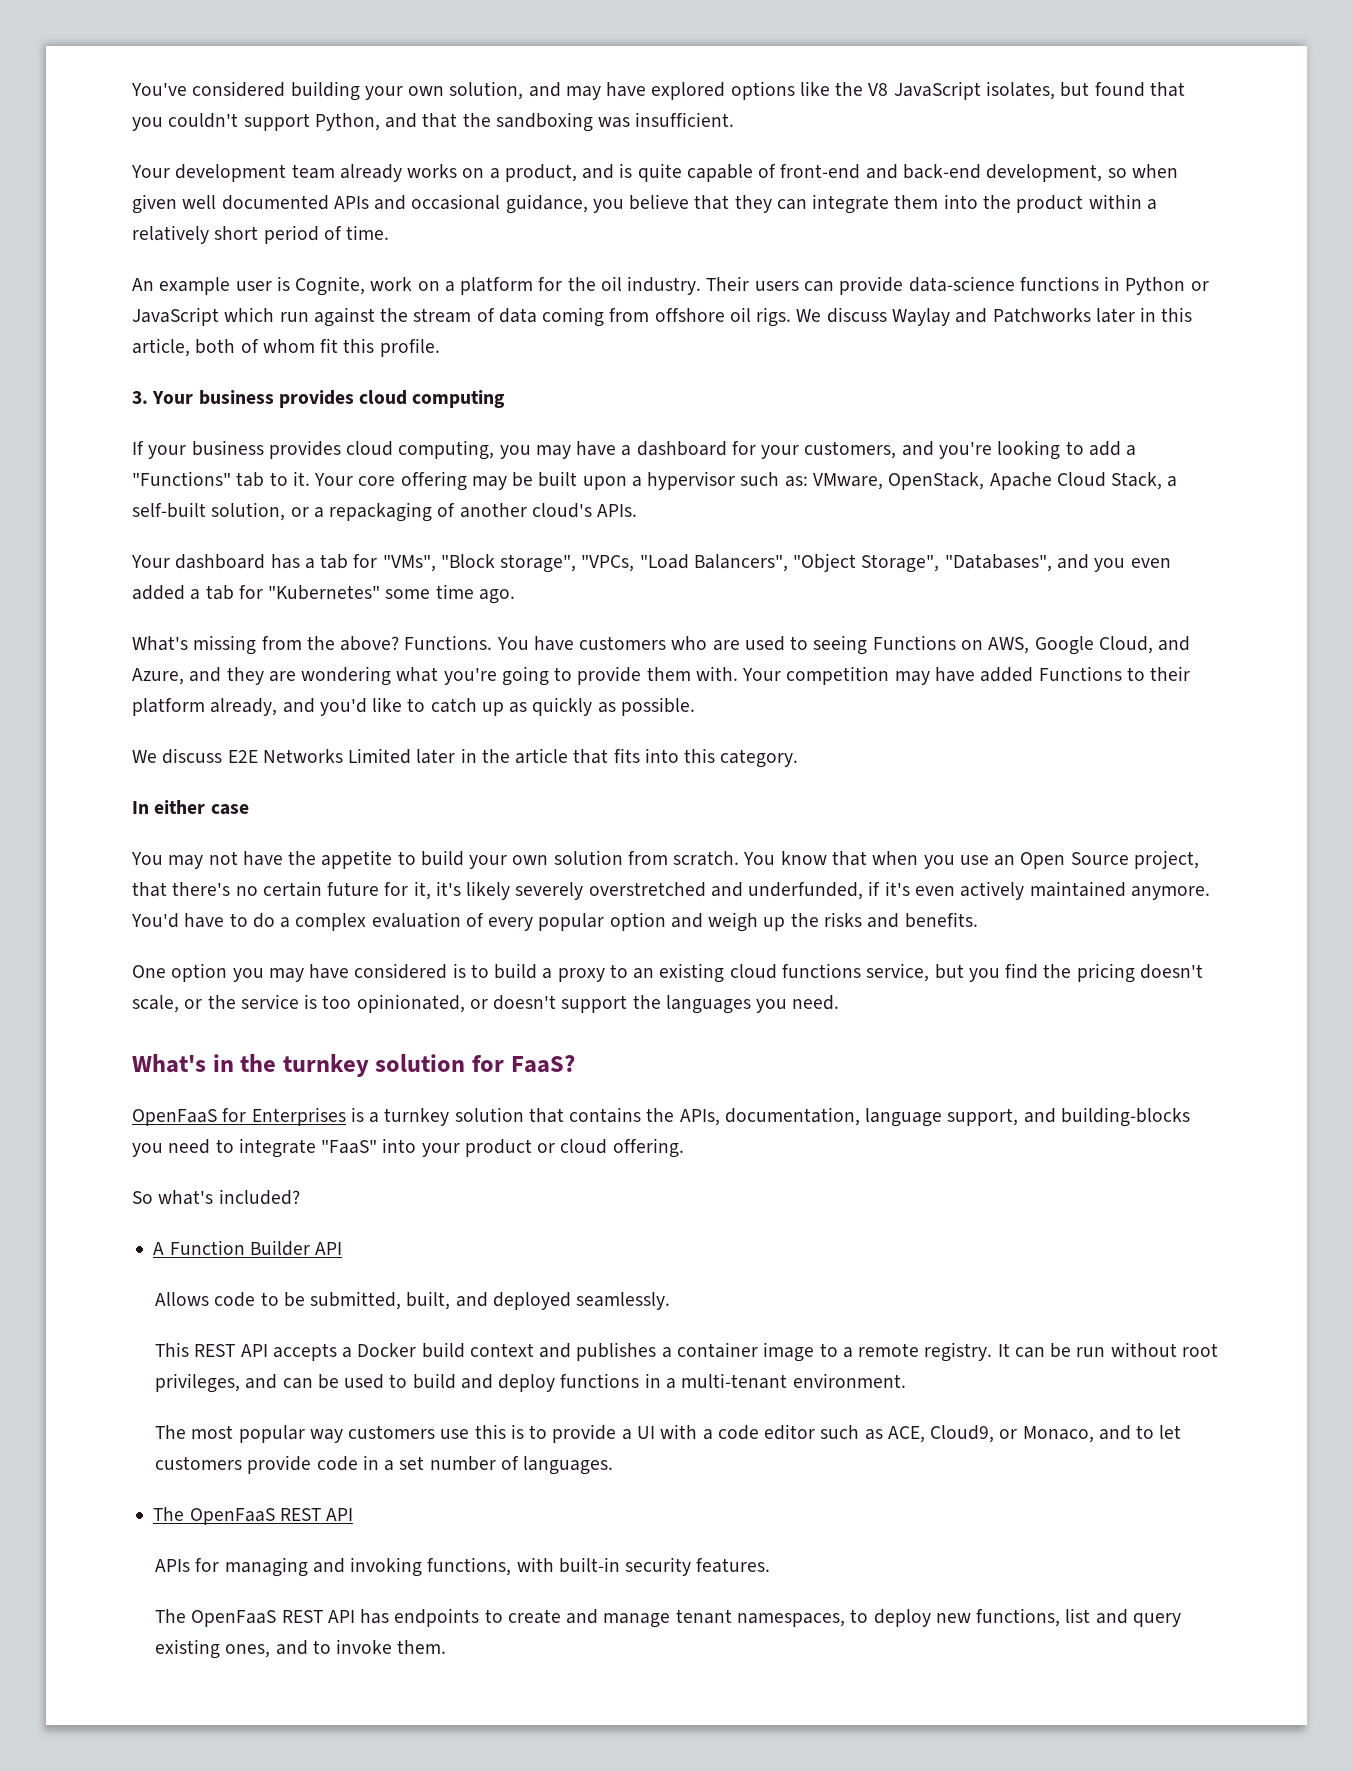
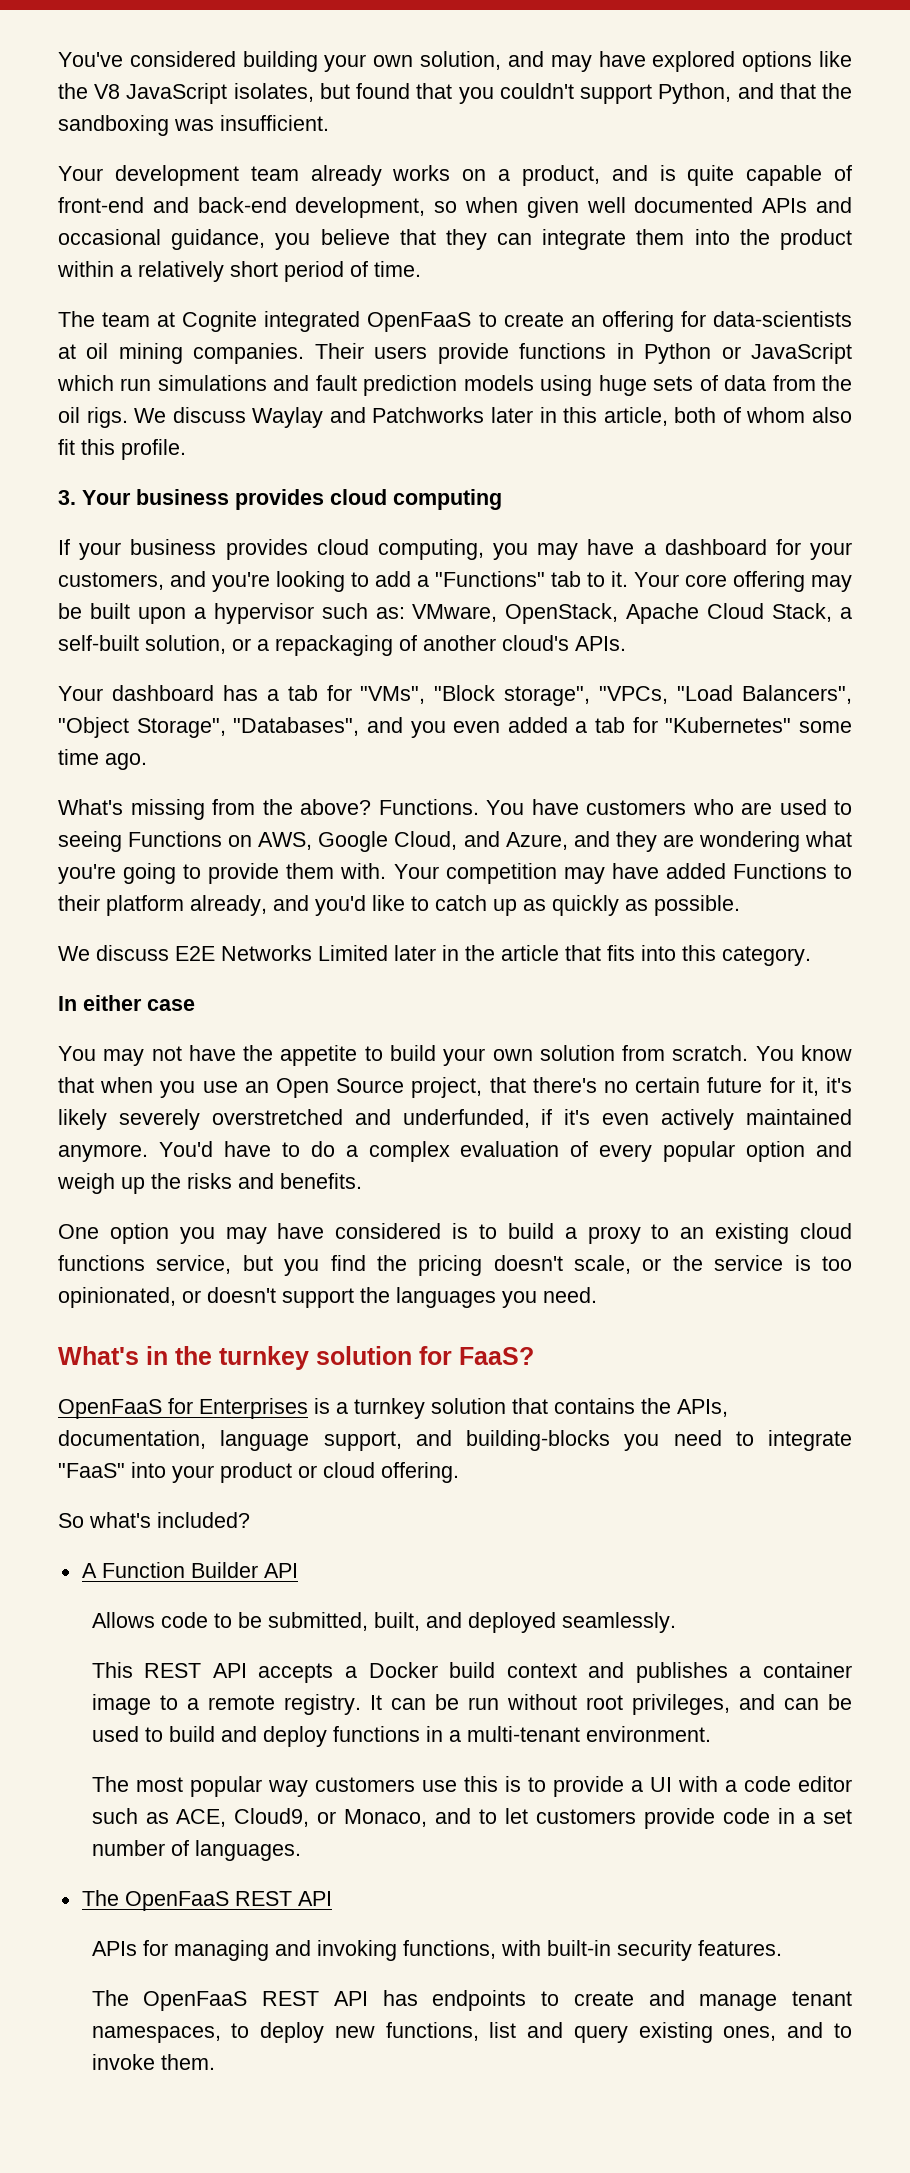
- An example user is Cognite, work on a platform for the oil industry. Their users can provide data-science functions in Python or JavaScript which run against the stream of data coming from offshore oil rigs.
+ The team at Cognite integrated OpenFaaS to create an offering for data-scientists at oil mining companies. Their users provide functions in Python or JavaScript which run simulations and fault prediction models using huge sets of data from the oil rigs.
- We discuss Waylay and Patchworks later in this article, both of whom fit this profile.
+ We discuss Waylay and Patchworks later in this article, both of whom also fit this profile.

